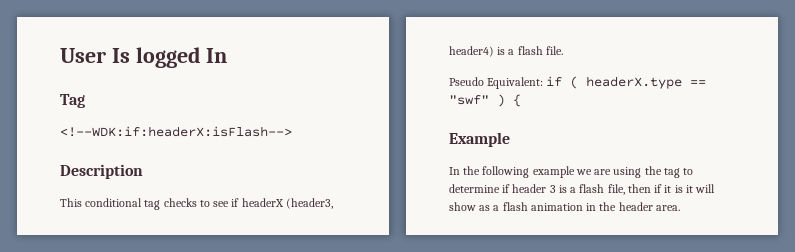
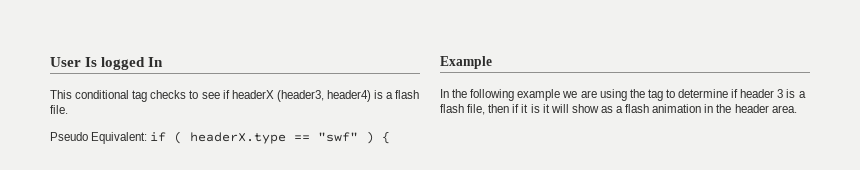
- Tag
- <!--WDK:if:headerX:isFlash-->
- Description

